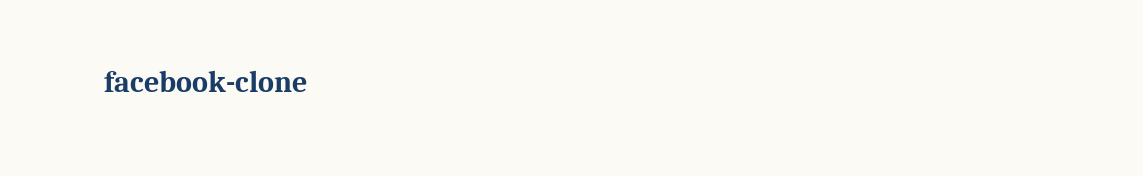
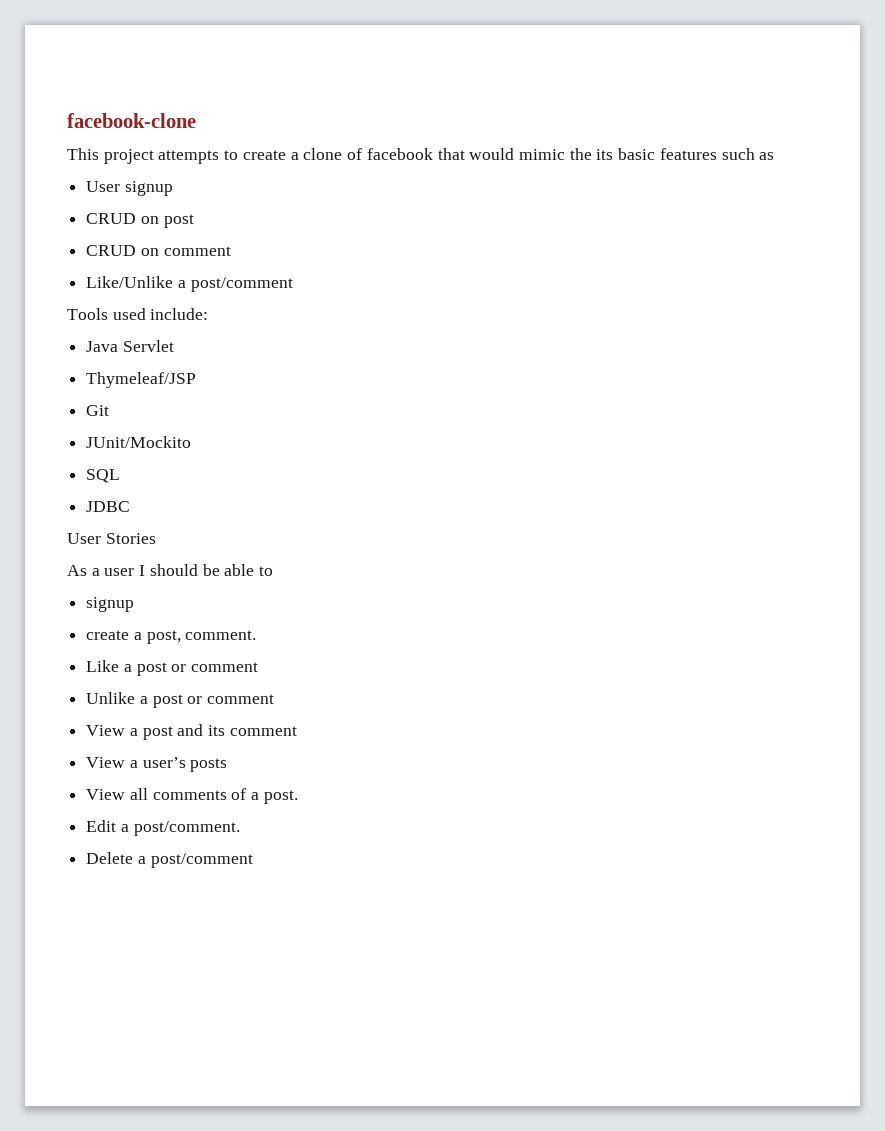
+ This project attempts to create a clone of facebook that would mimic the its basic features such as
+ User signup
+ CRUD on post
+ CRUD on comment
+ Like/Unlike a post/comment
+ Tools used include:
+ Java Servlet
+ Thymeleaf/JSP
+ Git
+ JUnit/Mockito
+ SQL
+ JDBC
+ User Stories
+ As a user I should be able to
+ signup
+ create a post, comment.
+ Like a post or comment
+ Unlike a post or comment
+ View a post and its comment
+ View a user’s posts
+ View all comments of a post.
+ Edit a post/comment.
+ Delete a post/comment

